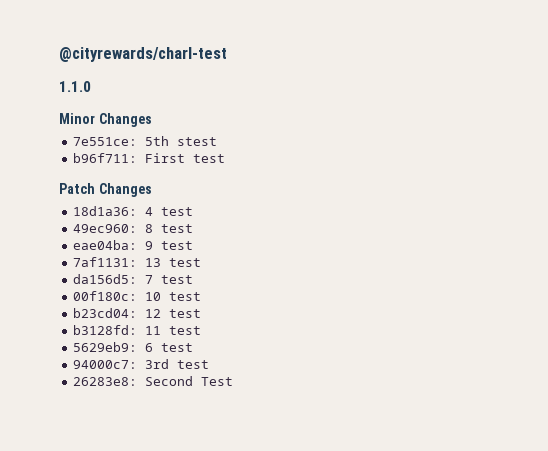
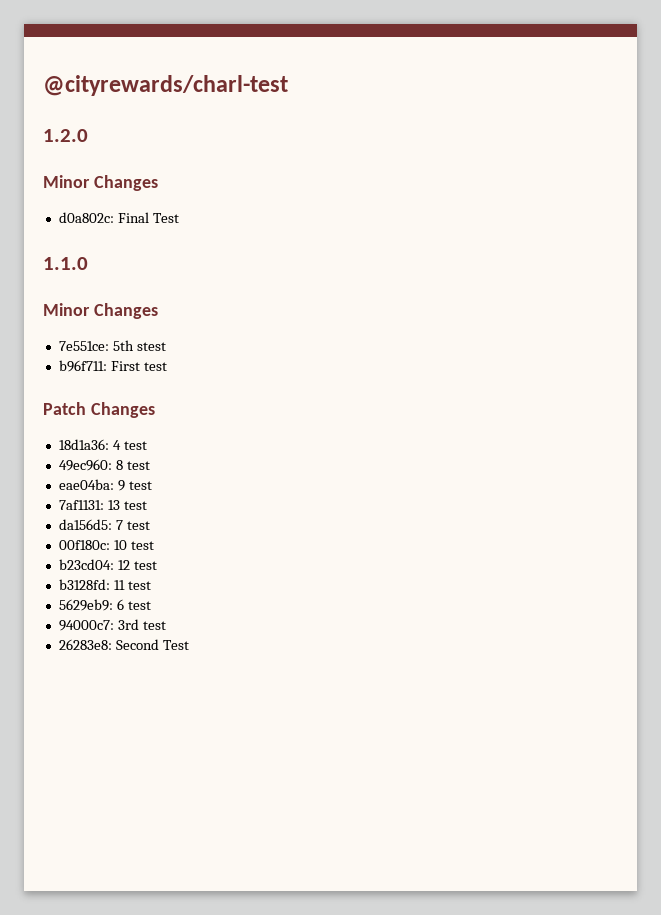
+ 1.2.0
+ Minor Changes
+ d0a802c: Final Test

